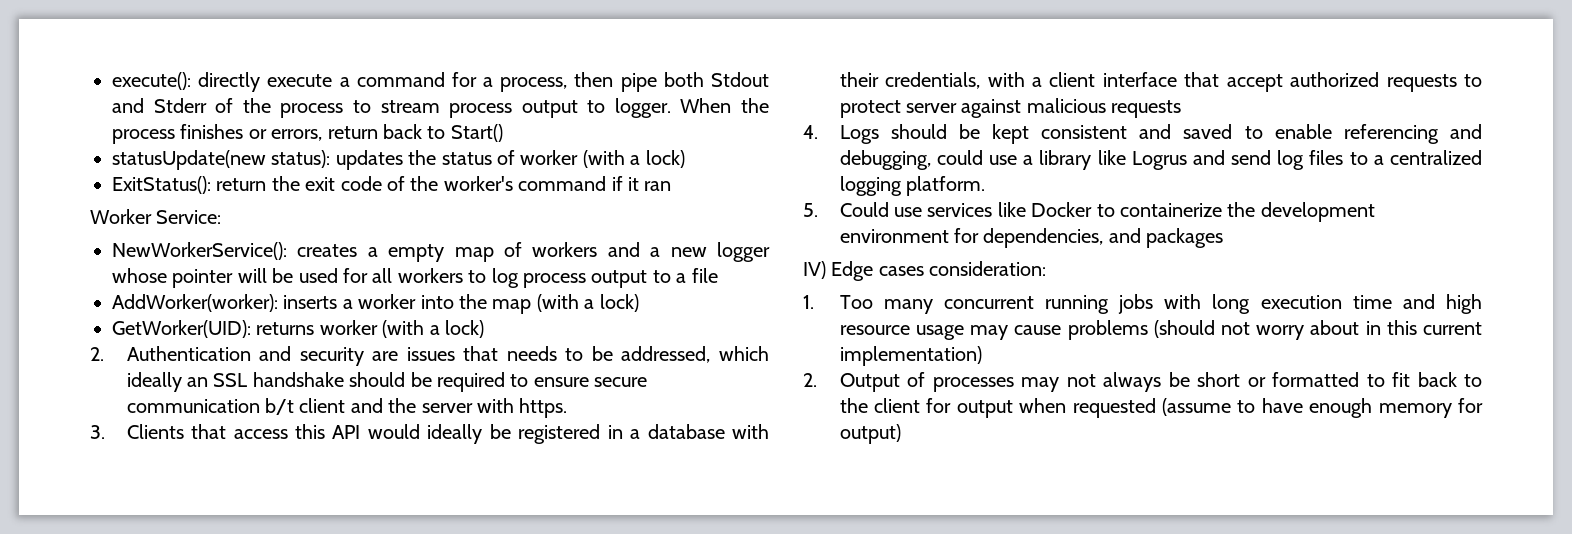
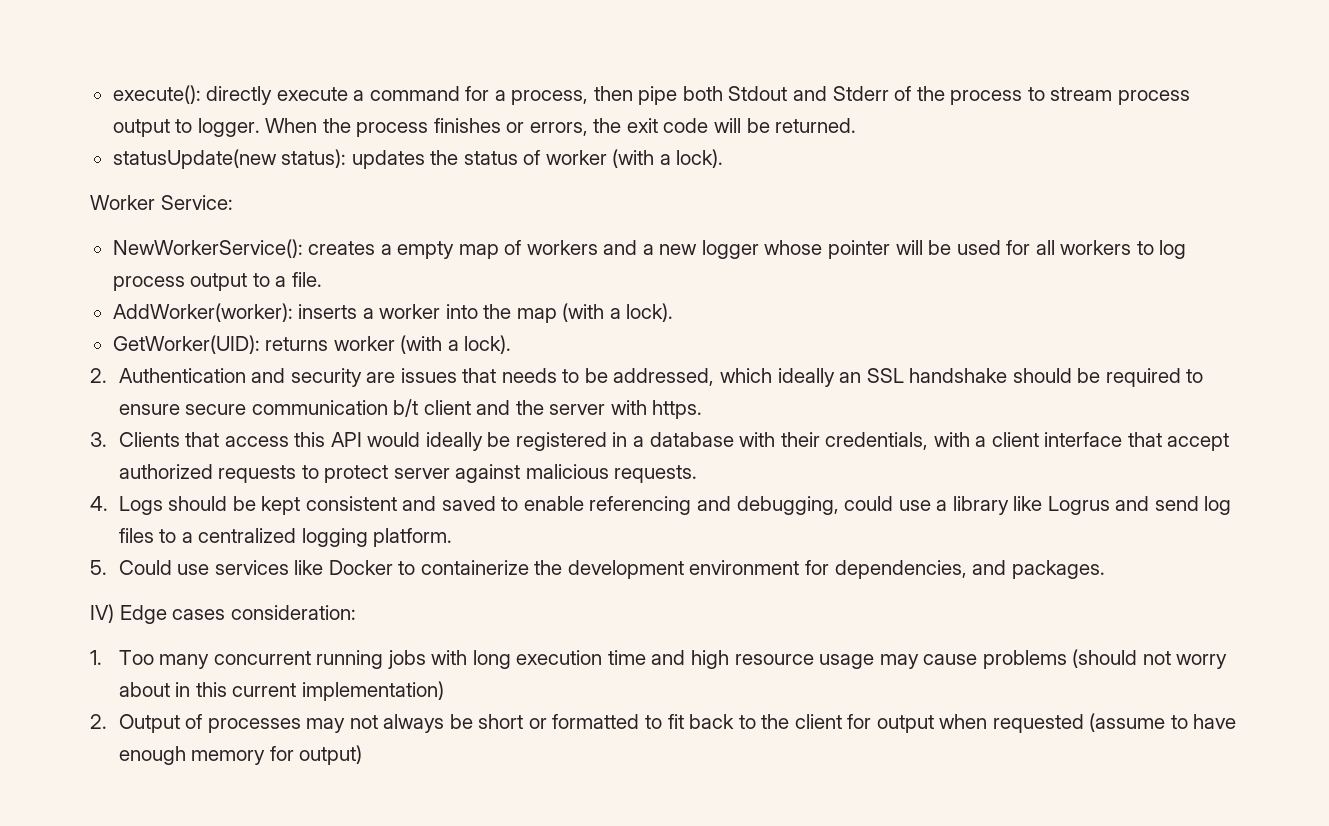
- When the process finishes or errors, return back to Start()
+ When the process finishes or errors, the exit code will be returned.
- statusUpdate(new status): updates the status of worker (with a lock)
- ExitStatus(): return the exit code of the worker's command if it ran
+ statusUpdate(new status): updates the status of worker (with a lock).
- NewWorkerService(): creates a empty map of workers and a new logger whose pointer will be used for all workers to log process output to a file
+ NewWorkerService(): creates a empty map of workers and a new logger whose pointer will be used for all workers to log process output to a file.
- AddWorker(worker): inserts a worker into the map (with a lock)
+ AddWorker(worker): inserts a worker into the map (with a lock).
- GetWorker(UID): returns worker (with a lock)
+ GetWorker(UID): returns worker (with a lock).
- 3. Clients that access this API would ideally be registered in a database with their credentials, with a client interface that accept authorized requests to protect server against malicious requests
+ 3. Clients that access this API would ideally be registered in a database with their credentials, with a client interface that accept authorized requests to protect server against malicious requests.
- 5. Could use services like Docker to containerize the development environment for dependencies, and packages
+ 5. Could use services like Docker to containerize the development environment for dependencies, and packages.

